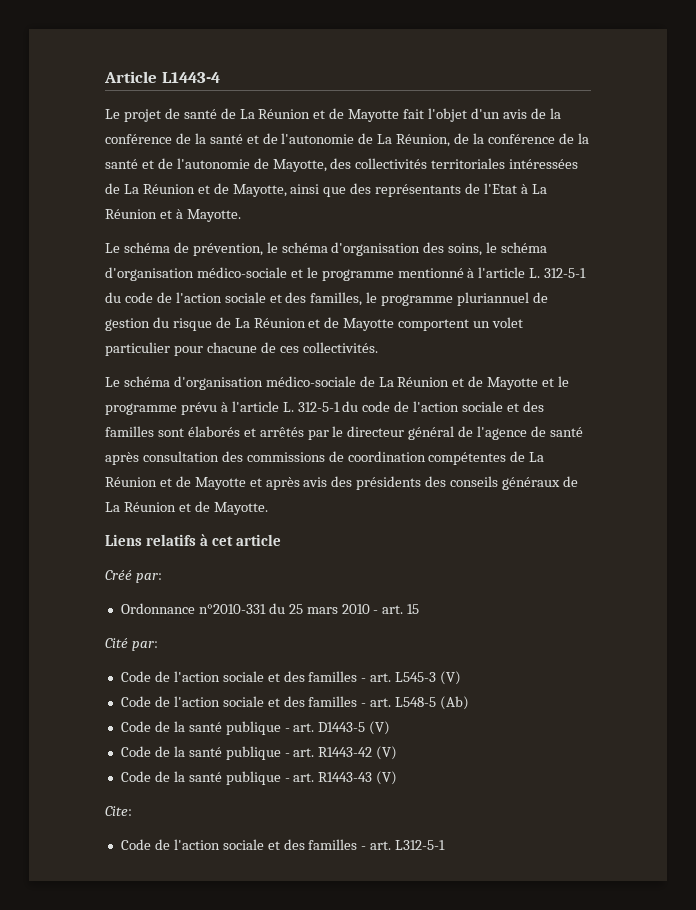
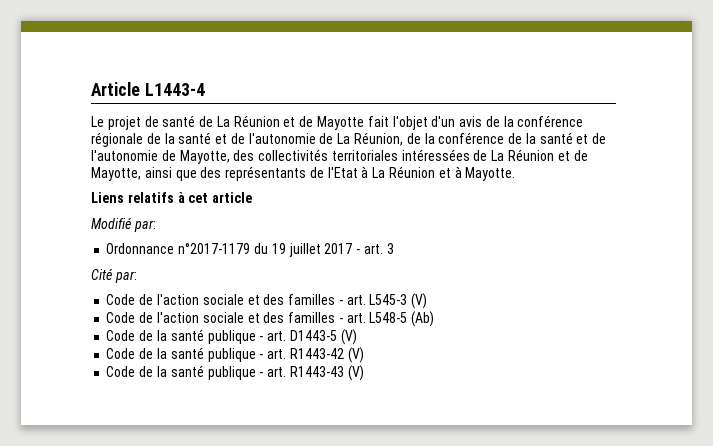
- Le projet de santé de La Réunion et de Mayotte fait l'objet d'un avis de la conférence de la santé et de l'autonomie de La Réunion, de la conférence de la santé et de l'autonomie de Mayotte, des collectivités territoriales intéressées de La Réunion et de Mayotte, ainsi que des représentants de l'Etat à La Réunion et à Mayotte.
+ Le projet de santé de La Réunion et de Mayotte fait l'objet d'un avis de la conférence régionale de la santé et de l'autonomie de La Réunion, de la conférence de la santé et de l'autonomie de Mayotte, des collectivités territoriales intéressées de La Réunion et de Mayotte, ainsi que des représentants de l'Etat à La Réunion et à Mayotte.
- Le schéma de prévention, le schéma d'organisation des soins, le schéma d'organisation médico-sociale et le programme mentionné à l'article L. 312-5-1 du code de l'action sociale et des familles, le programme pluriannuel de gestion du risque de La Réunion et de Mayotte comportent un volet particulier pour chacune de ces collectivités.
- Le schéma d'organisation médico-sociale de La Réunion et de Mayotte et le programme prévu à l'article L. 312-5-1 du code de l'action sociale et des familles sont élaborés et arrêtés par le directeur général de l'agence de santé après consultation des commissions de coordination compétentes de La Réunion et de Mayotte et après avis des présidents des conseils généraux de La Réunion et de Mayotte.
- Créé par:
+ Modifié par:
- Ordonnance n°2010-331 du 25 mars 2010 - art. 15
+ Ordonnance n°2017-1179 du 19 juillet 2017 - art. 3
- Cite:
- Code de l'action sociale et des familles - art. L312-5-1

